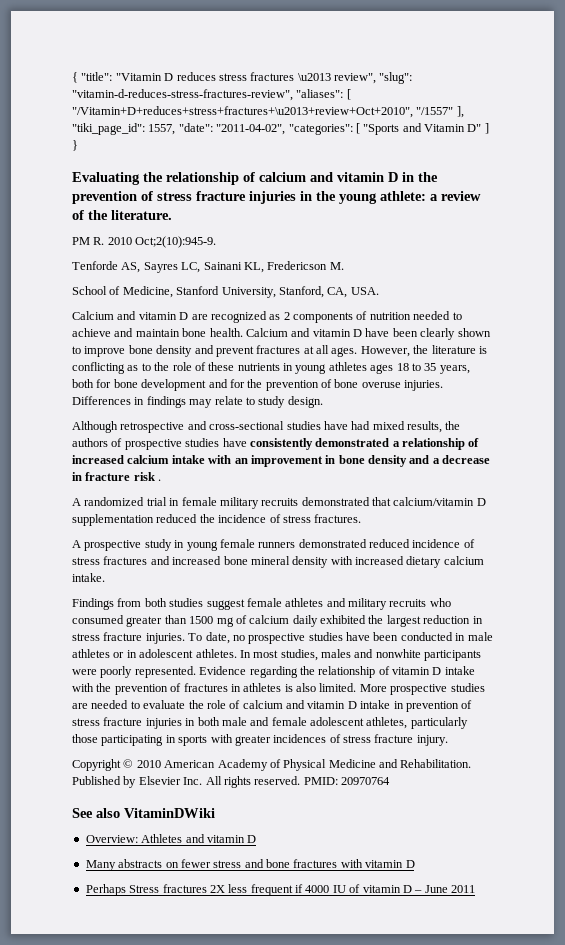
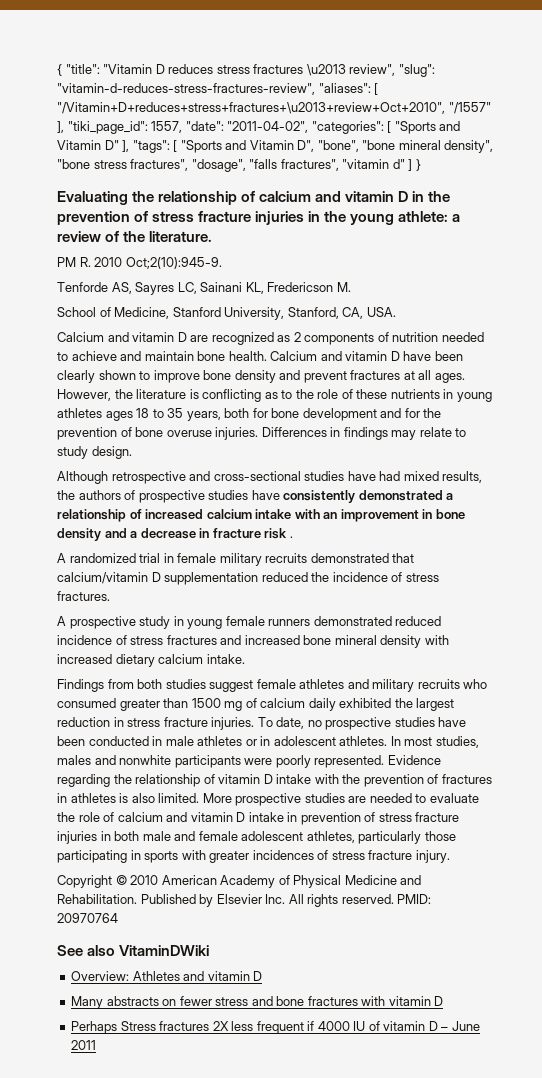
- { "title": "Vitamin D reduces stress fractures \u2013 review", "slug": "vitamin-d-reduces-stress-fractures-review", "aliases": [ "/Vitamin+D+reduces+stress+fractures+\u2013+review+Oct+2010", "/1557" ], "tiki_page_id": 1557, "date": "2011-04-02", "categories": [ "Sports and Vitamin D" ] }
+ { "title": "Vitamin D reduces stress fractures \u2013 review", "slug": "vitamin-d-reduces-stress-fractures-review", "aliases": [ "/Vitamin+D+reduces+stress+fractures+\u2013+review+Oct+2010", "/1557" ], "tiki_page_id": 1557, "date": "2011-04-02", "categories": [ "Sports and Vitamin D" ], "tags": [ "Sports and Vitamin D", "bone", "bone mineral density", "bone stress fractures", "dosage", "falls fractures", "vitamin d" ] }

